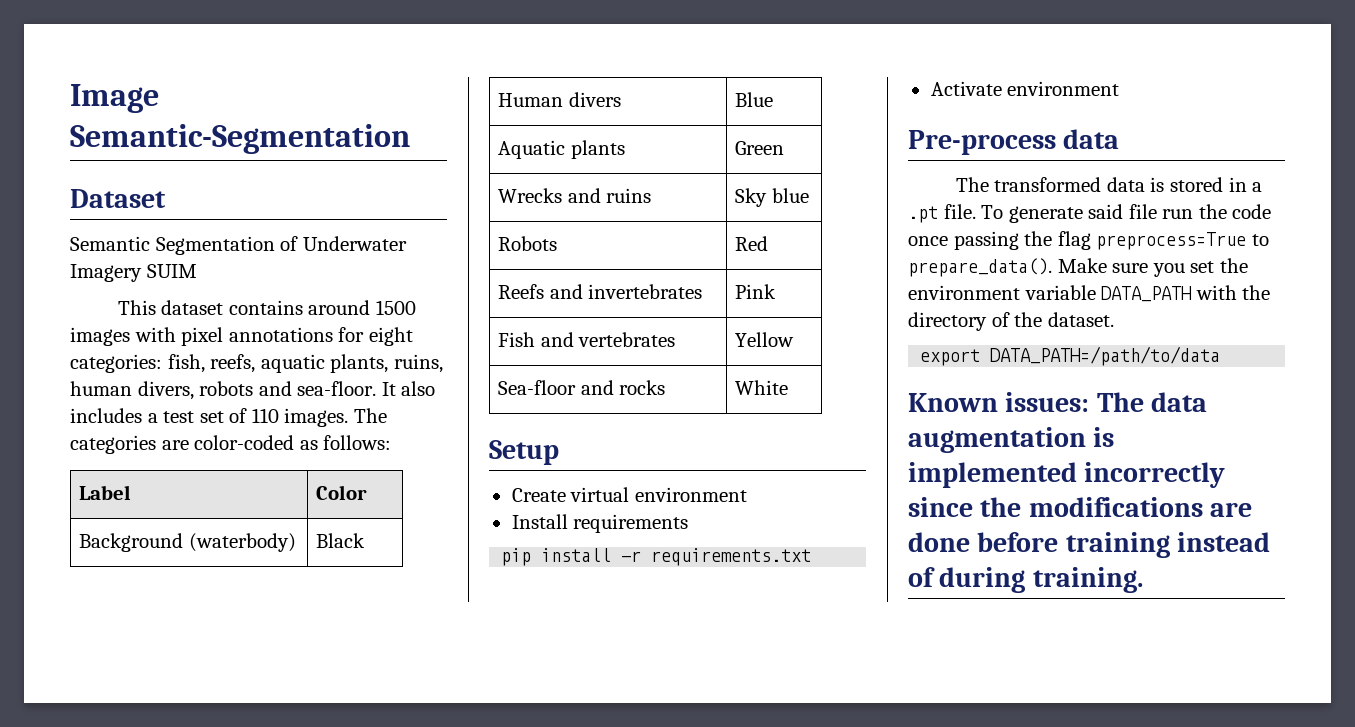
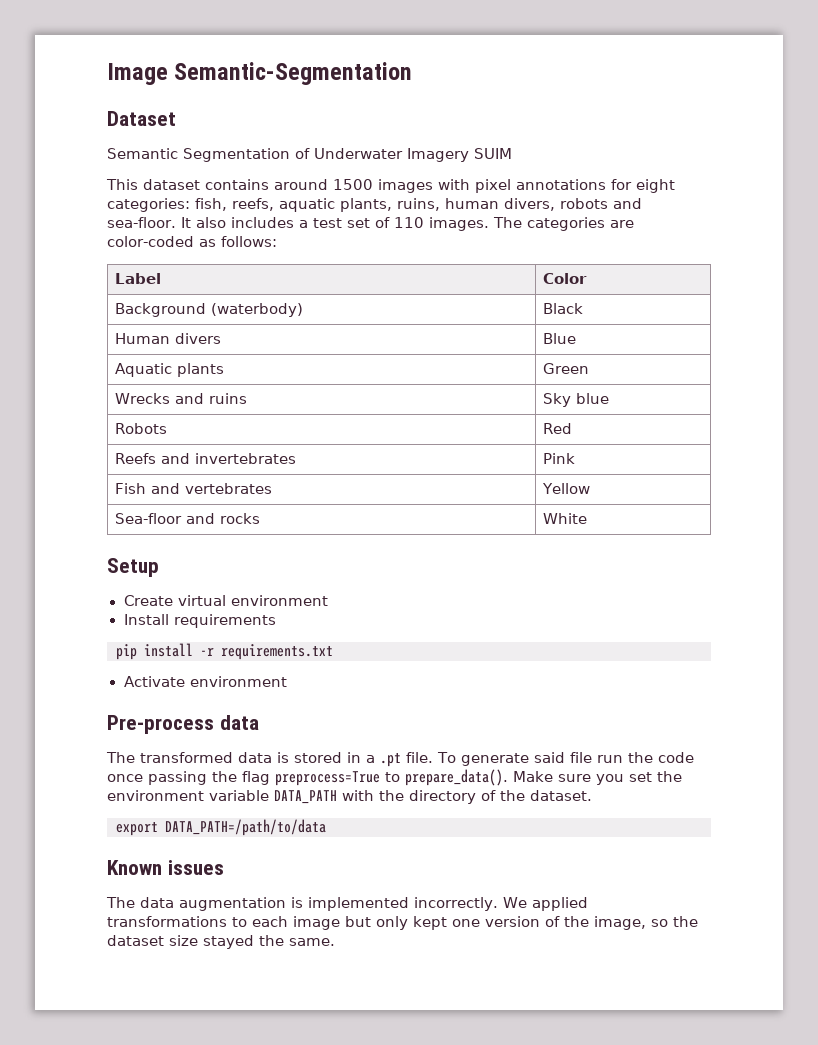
- Known issues: The data augmentation is implemented incorrectly since the modifications are done before training instead of during training.
+ Known issues
+ The data augmentation is implemented incorrectly. We applied transformations to each image but only kept one version of the image, so the dataset size stayed the same.

